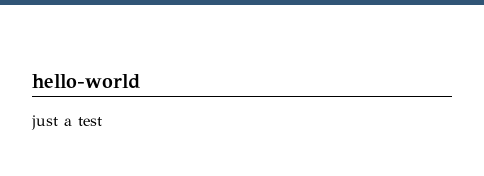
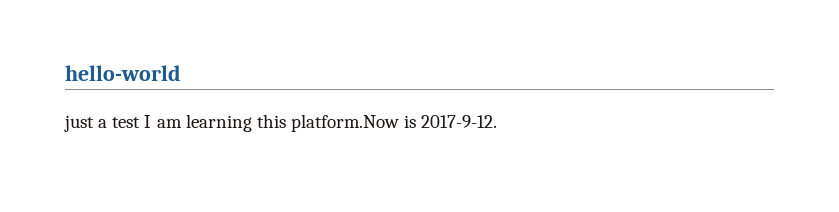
- just a test
+ just a test I am learning this platform.Now is 2017-9-12.

